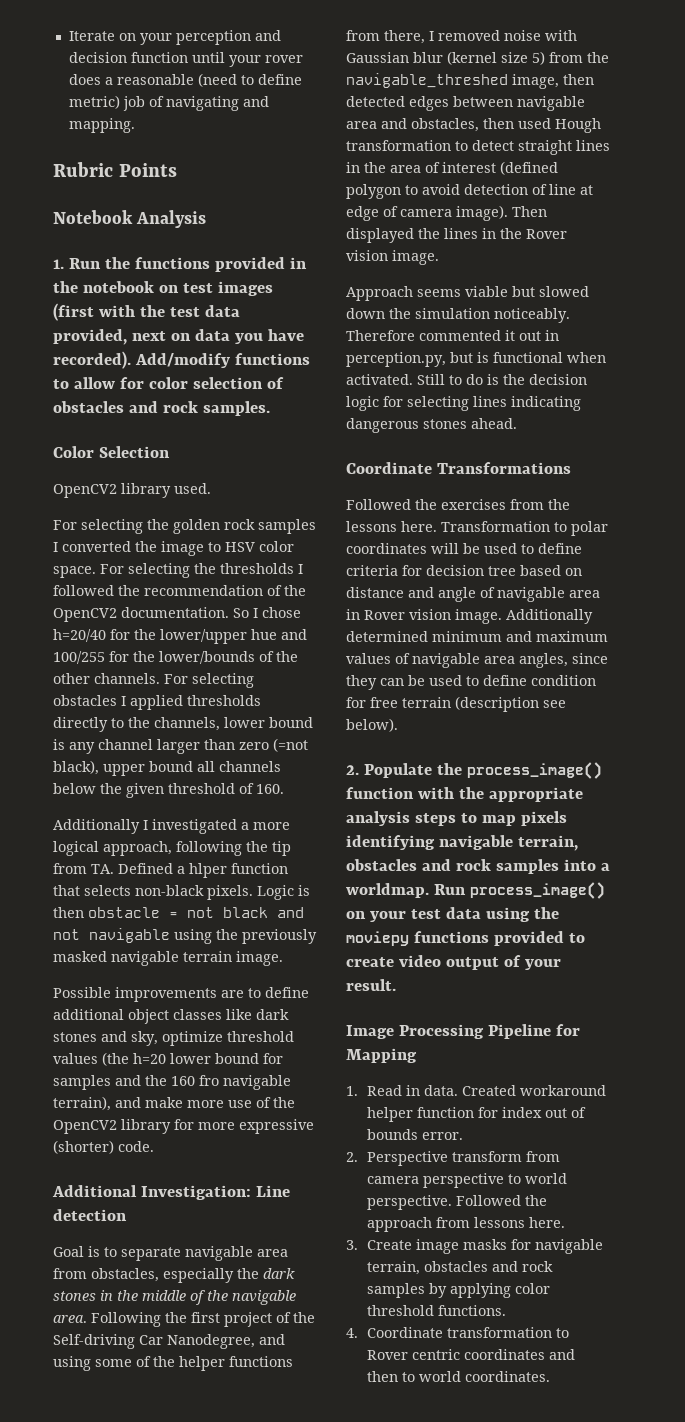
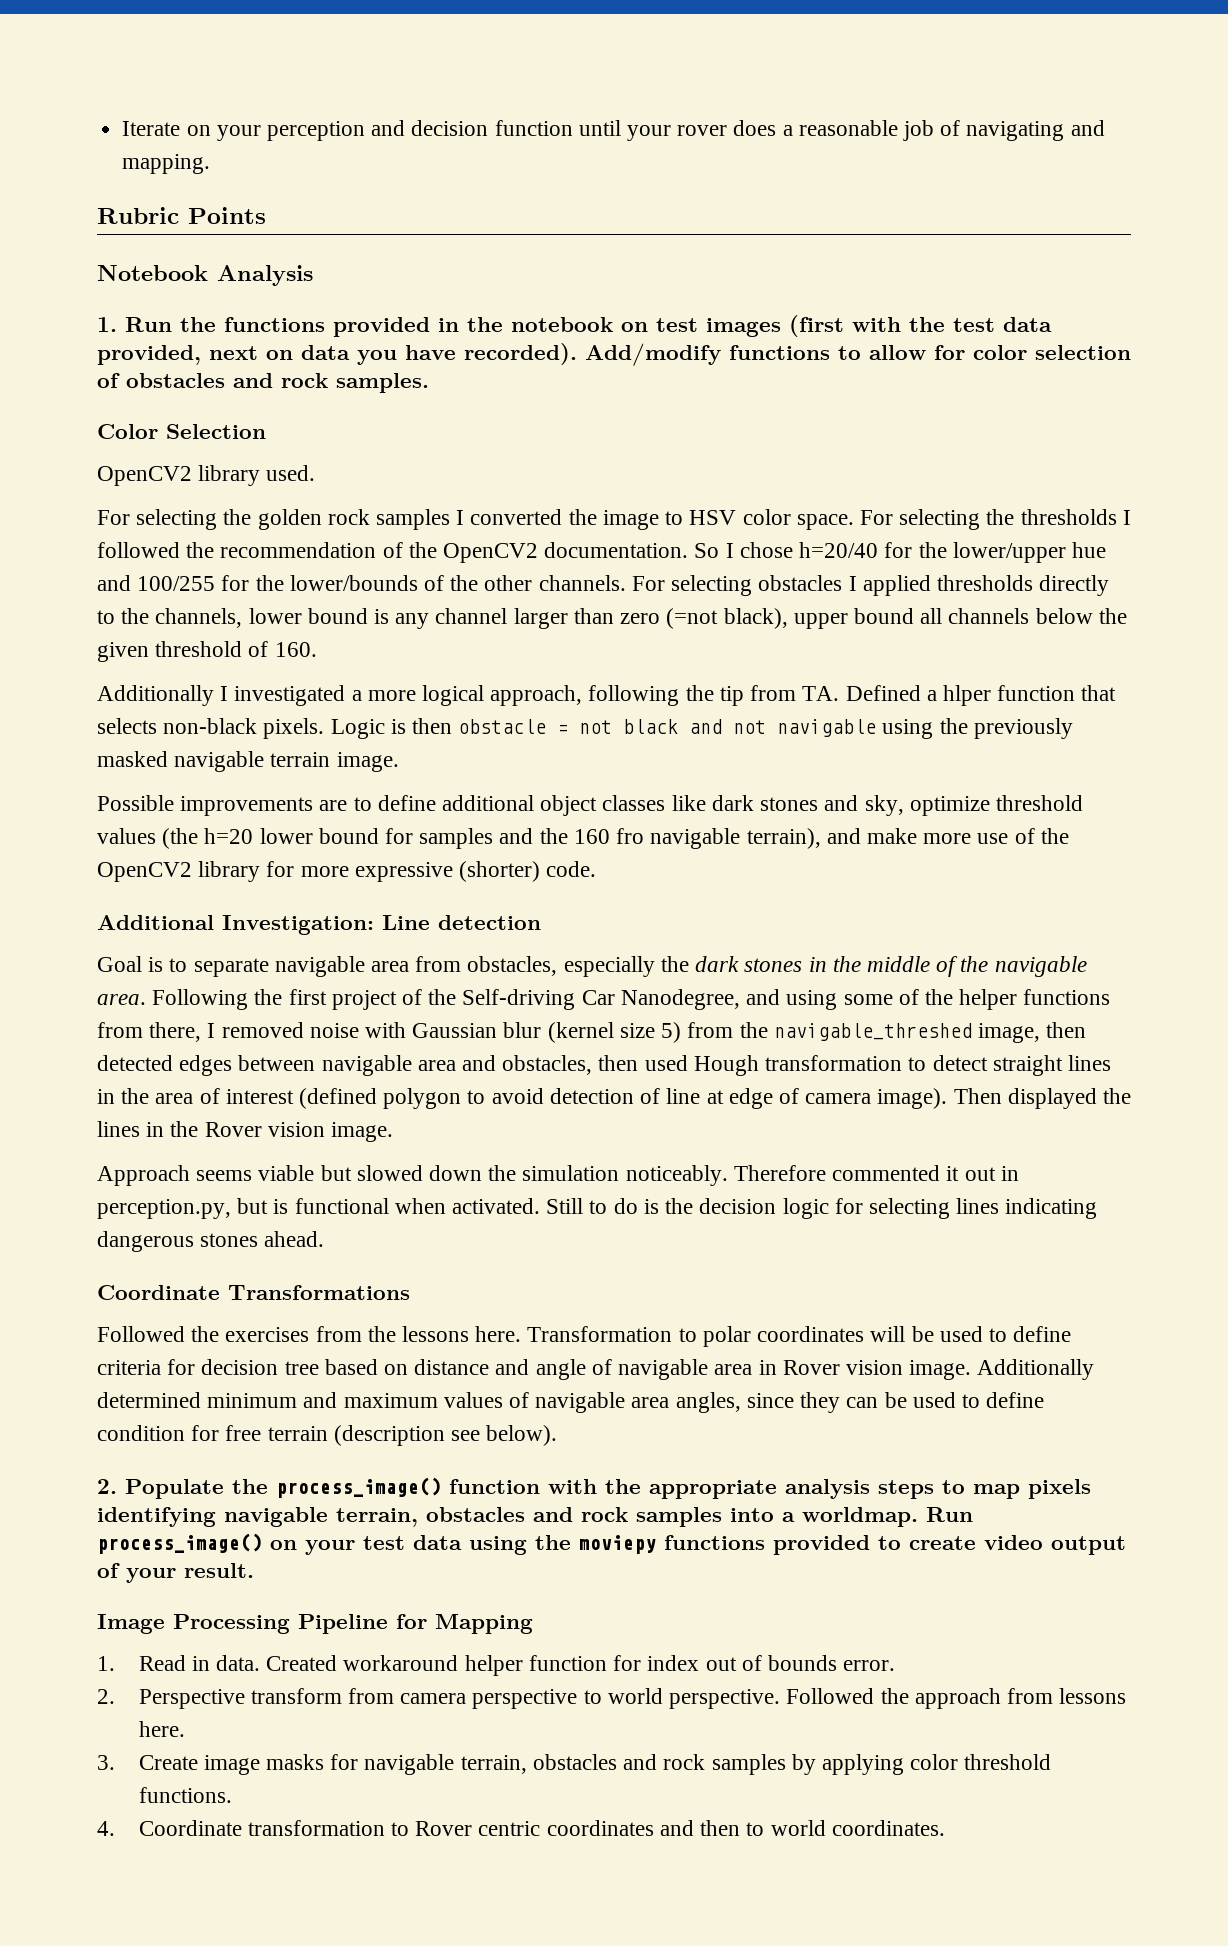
- Iterate on your perception and decision function until your rover does a reasonable (need to define metric) job of navigating and mapping.
+ Iterate on your perception and decision function until your rover does a reasonable job of navigating and mapping.

